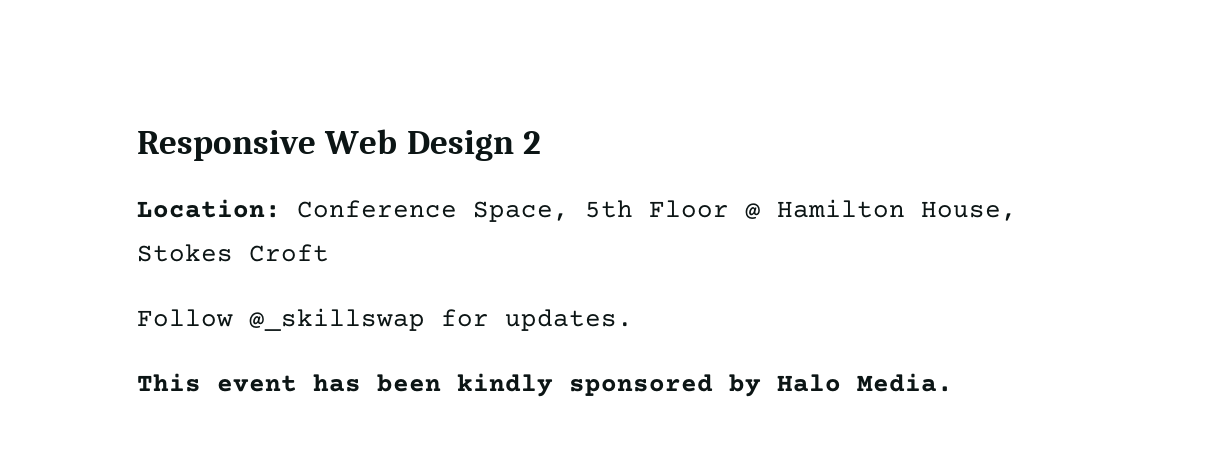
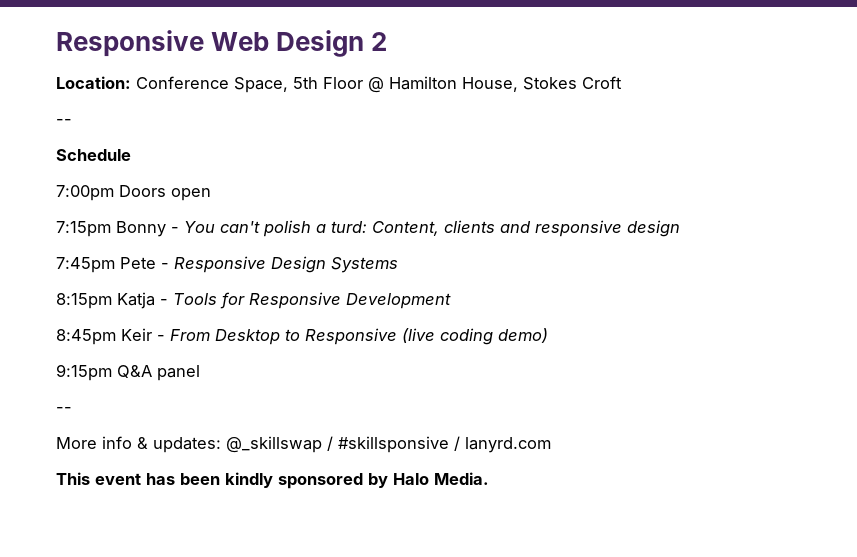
  Location: Conference Space, 5th Floor @ Hamilton House, Stokes Croft
- Follow @_skillswap for updates.
+ --
+ Schedule
+ 7:00pm Doors open
+ 7:15pm Bonny - You can't polish a turd: Content, clients and responsive design
+ 7:45pm Pete - Responsive Design Systems
+ 8:15pm Katja - Tools for Responsive Development
+ 8:45pm Keir - From Desktop to Responsive (live coding demo)
+ 9:15pm Q&A panel
+ --
+ More info & updates: @_skillswap / #skillsponsive / lanyrd.com

